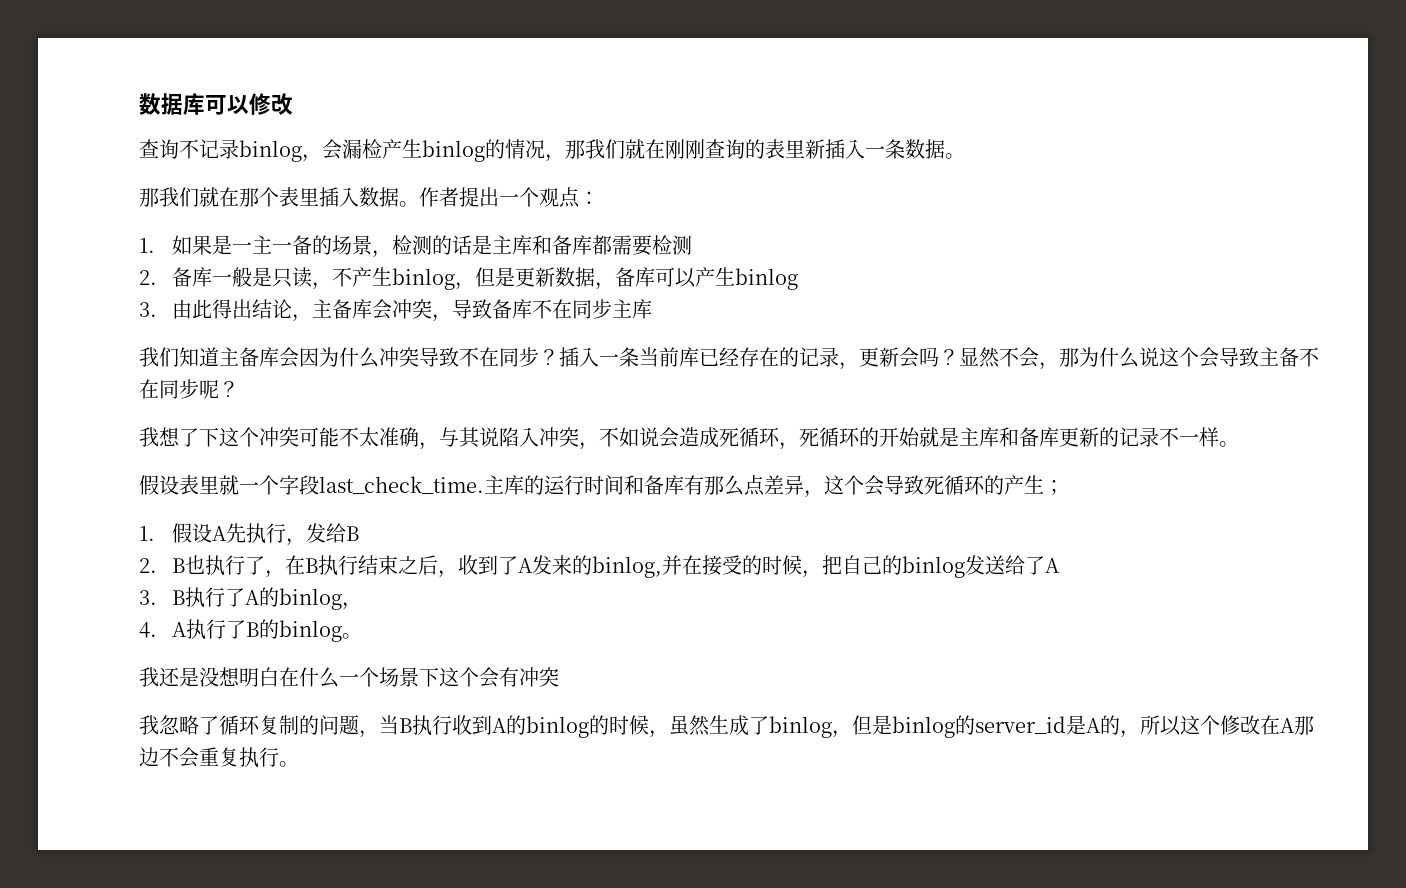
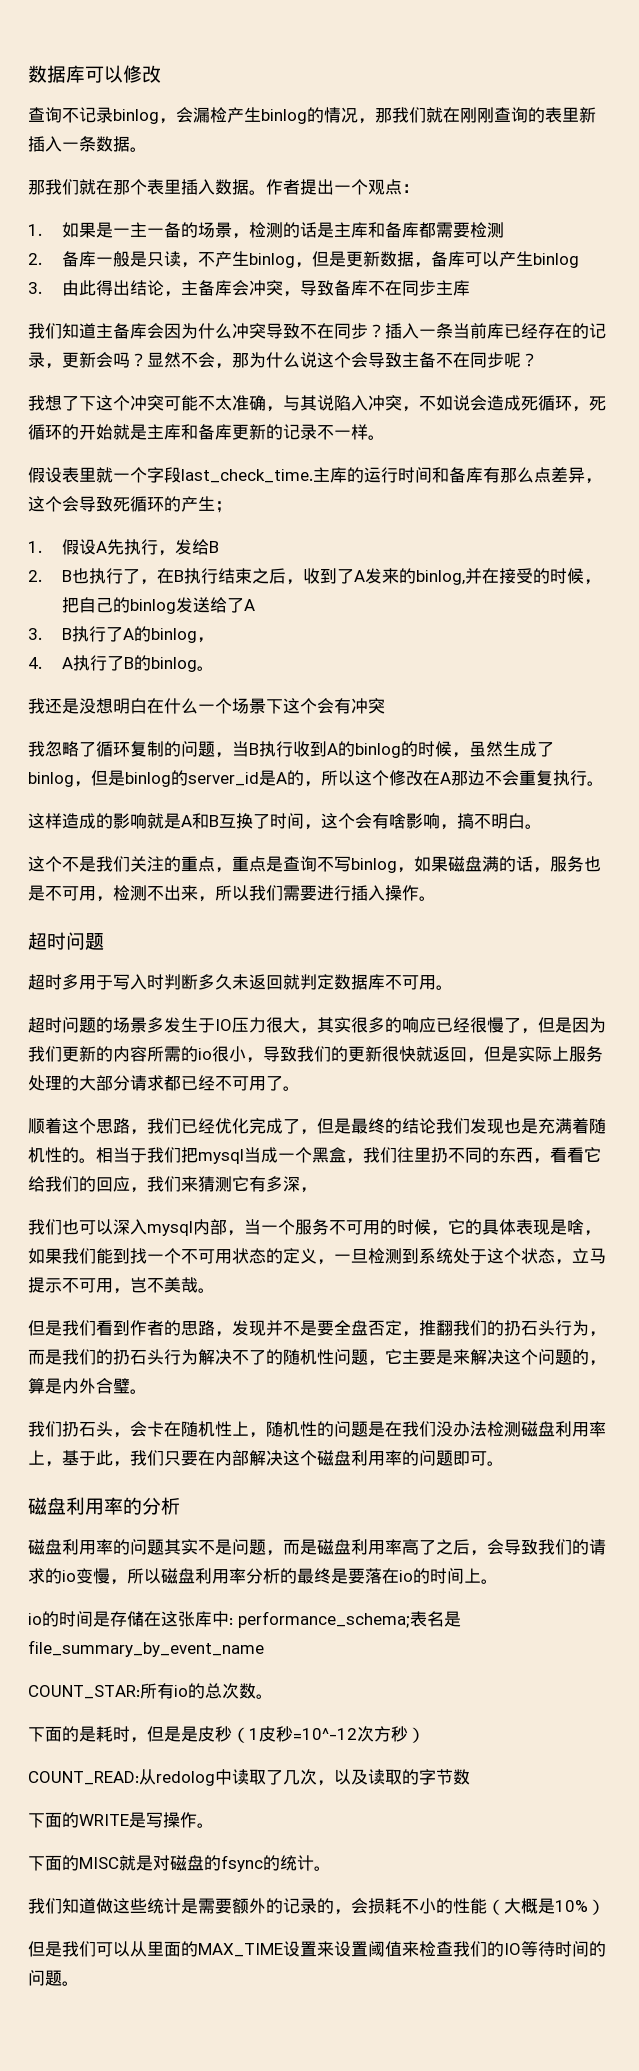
+ 这样造成的影响就是A和B互换了时间，这个会有啥影响，搞不明白。
+ 这个不是我们关注的重点，重点是查询不写binlog，如果磁盘满的话，服务也是不可用，检测不出来，所以我们需要进行插入操作。
+ 超时问题
+ 超时多用于写入时判断多久未返回就判定数据库不可用。
+ 超时问题的场景多发生于IO压力很大，其实很多的响应已经很慢了，但是因为我们更新的内容所需的io很小，导致我们的更新很快就返回，但是实际上服务处理的大部分请求都已经不可用了。
+ 顺着这个思路，我们已经优化完成了，但是最终的结论我们发现也是充满着随机性的。相当于我们把mysql当成一个黑盒，我们往里扔不同的东西，看看它给我们的回应，我们来猜测它有多深，
+ 我们也可以深入mysql内部，当一个服务不可用的时候，它的具体表现是啥，如果我们能到找一个不可用状态的定义，一旦检测到系统处于这个状态，立马提示不可用，岂不美哉。
+ 但是我们看到作者的思路，发现并不是要全盘否定，推翻我们的扔石头行为，而是我们的扔石头行为解决不了的随机性问题，它主要是来解决这个问题的，算是内外合璧。
+ 我们扔石头，会卡在随机性上，随机性的问题是在我们没办法检测磁盘利用率上，基于此，我们只要在内部解决这个磁盘利用率的问题即可。
+ 磁盘利用率的分析
+ 磁盘利用率的问题其实不是问题，而是磁盘利用率高了之后，会导致我们的请求的io变慢，所以磁盘利用率分析的最终是要落在io的时间上。
+ io的时间是存储在这张库中: performance_schema;表名是file_summary_by_event_name
+ COUNT_STAR:所有io的总次数。
+ 下面的是耗时，但是是皮秒（1皮秒=10^-12次方秒）
+ COUNT_READ:从redolog中读取了几次，以及读取的字节数
+ 下面的WRITE是写操作。
+ 下面的MISC就是对磁盘的fsync的统计。
+ 我们知道做这些统计是需要额外的记录的，会损耗不小的性能（大概是10%）
+ 但是我们可以从里面的MAX_TIME设置来设置阈值来检查我们的IO等待时间的问题。

